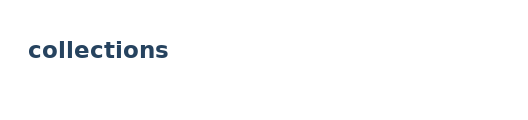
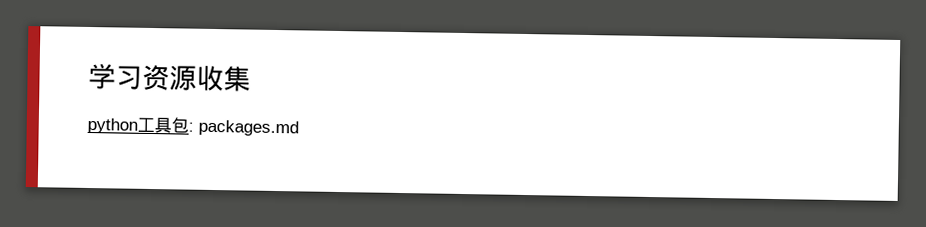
- collections
+ 学习资源收集
+ python工具包: packages.md

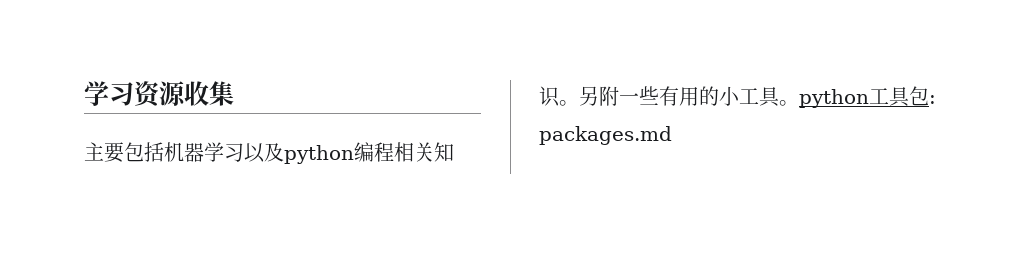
- python工具包: packages.md
+ 主要包括机器学习以及python编程相关知识。另附一些有用的小工具。python工具包: packages.md

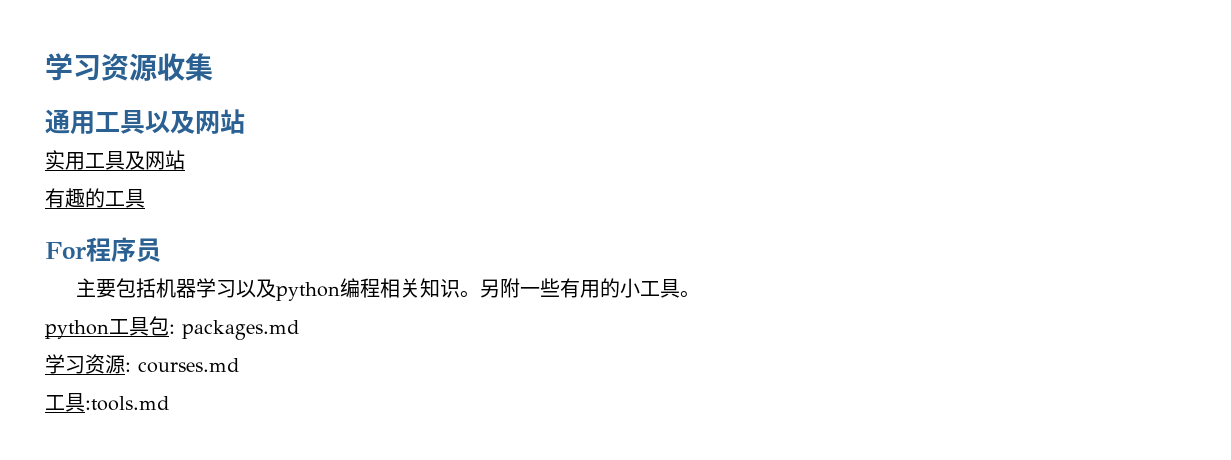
+ 通用工具以及网站
+ 实用工具及网站
+ 有趣的工具
+ For程序员
- 另附一些有用的小工具。python工具包: packages.md
+ 另附一些有用的小工具。
+ python工具包: packages.md
+ 学习资源: courses.md
+ 工具:tools.md

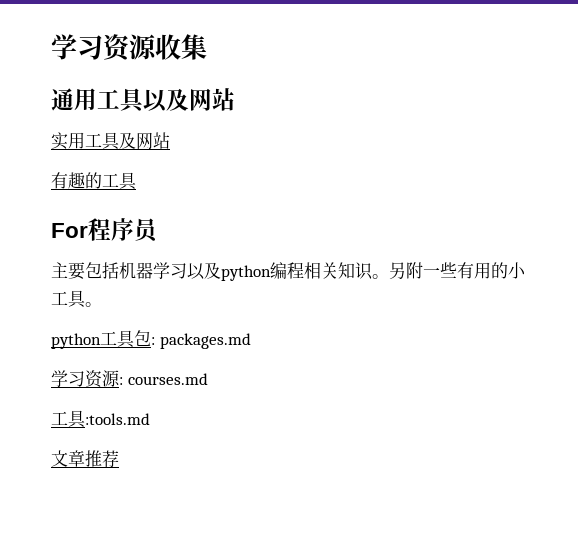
+ 文章推荐

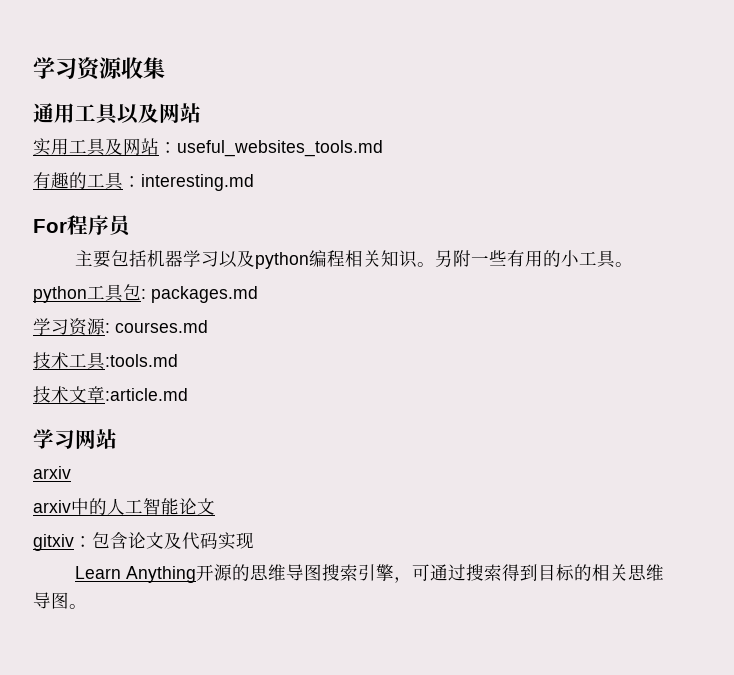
- 实用工具及网站
+ 实用工具及网站：useful_websites_tools.md
- 有趣的工具
+ 有趣的工具：interesting.md
- 工具:tools.md
+ 技术工具:tools.md
- 文章推荐
+ 技术文章:article.md
+ 学习网站
+ arxiv
+ arxiv中的人工智能论文
+ gitxiv：包含论文及代码实现
+ Learn Anything开源的思维导图搜索引擎，可通过搜索得到目标的相关思维导图。

